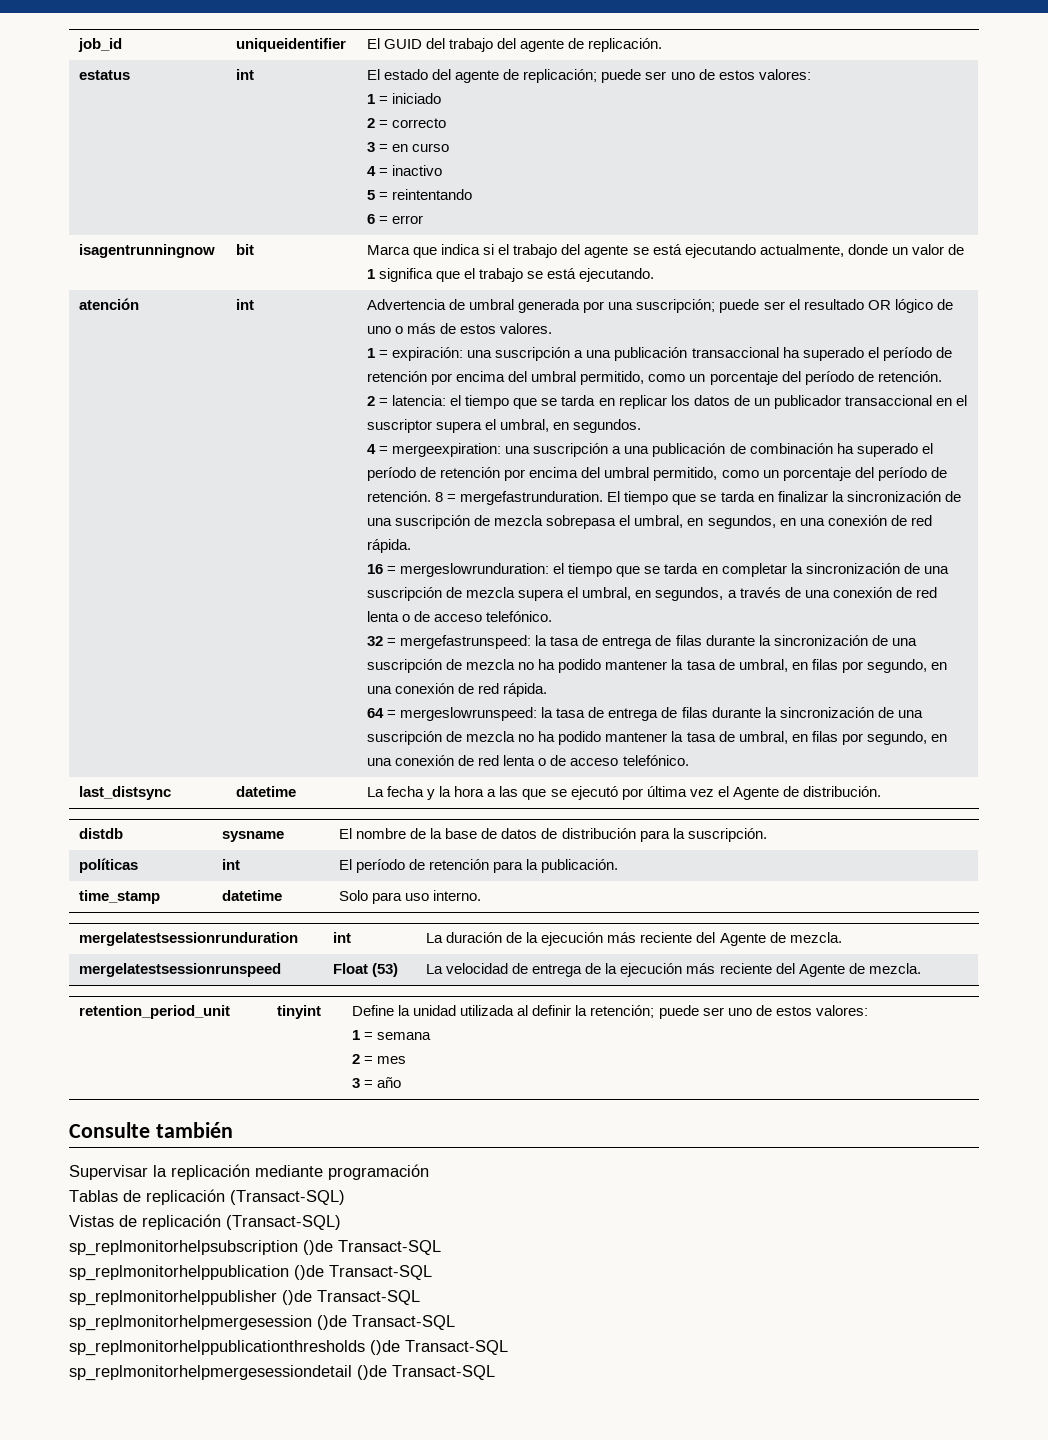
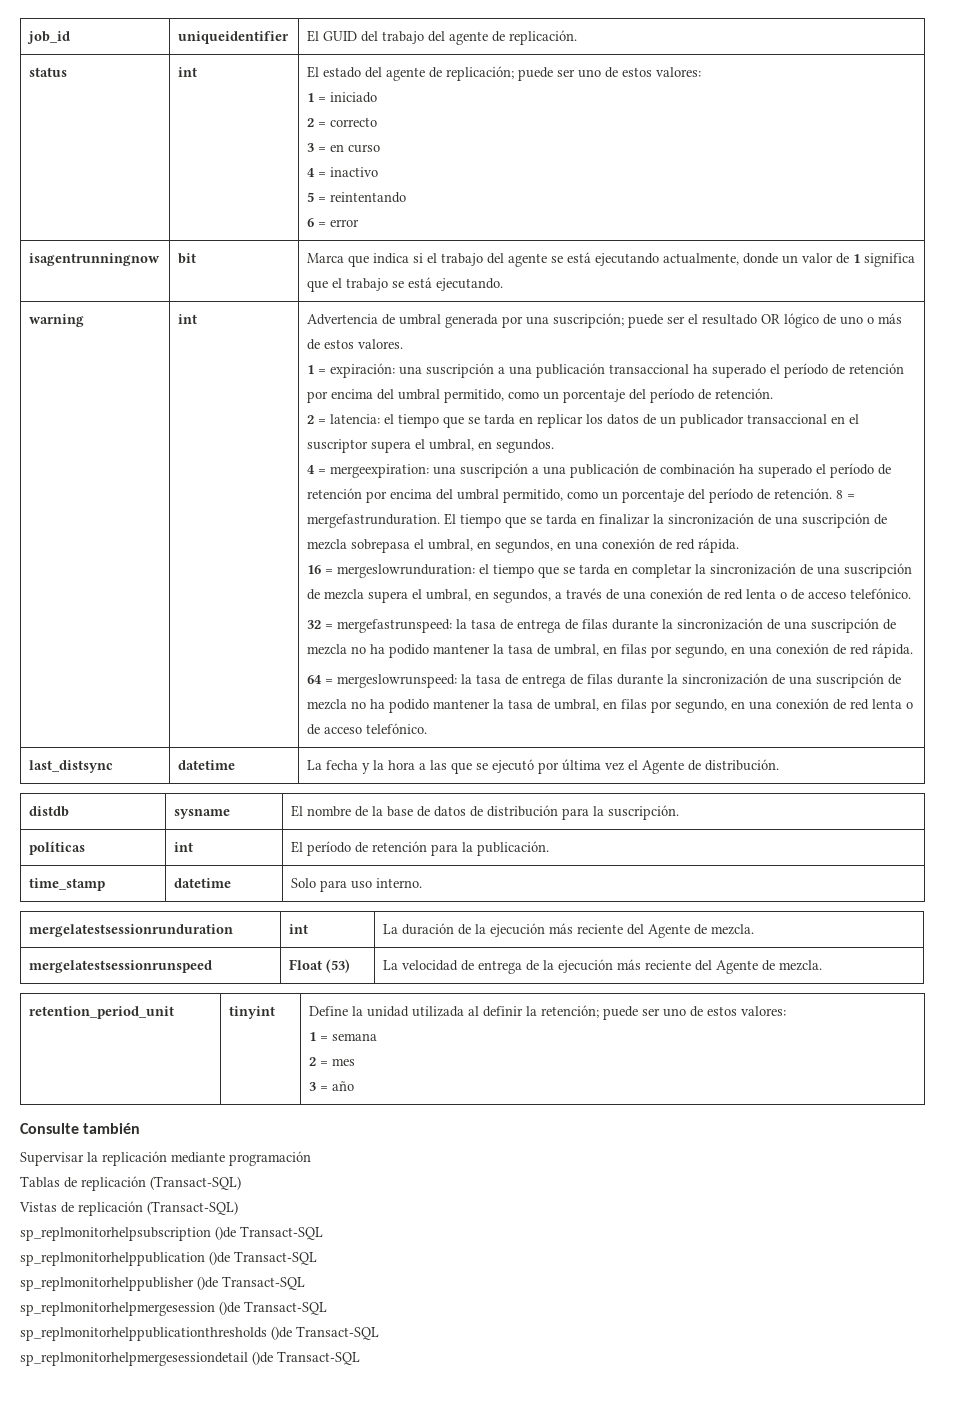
- estatus | int | El estado del agente de replicación; puede ser uno de estos valores:
+ status | int | El estado del agente de replicación; puede ser uno de estos valores:
- atención
+ warning

